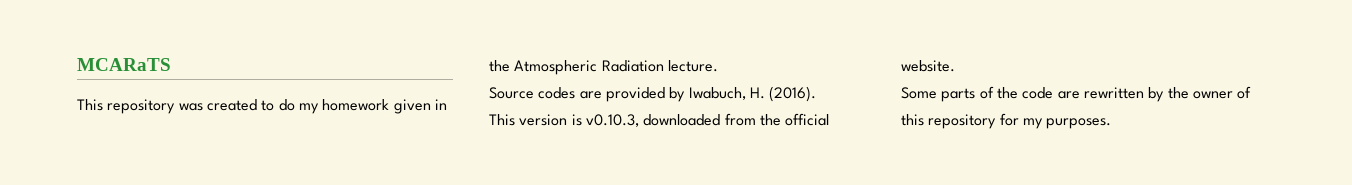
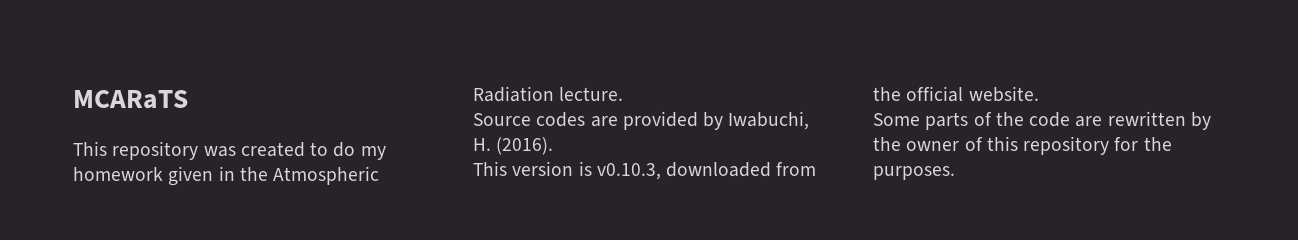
- Source codes are provided by Iwabuch, H. (2016).
+ Source codes are provided by Iwabuchi, H. (2016).
- Some parts of the code are rewritten by the owner of this repository for my purposes.
+ Some parts of the code are rewritten by the owner of this repository for the purposes.

